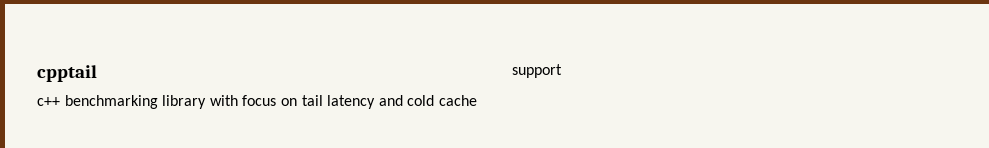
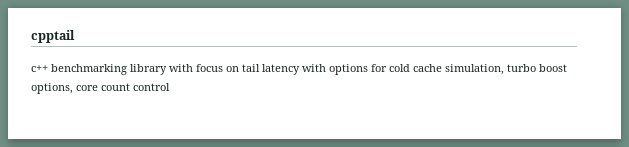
- c++ benchmarking library with focus on tail latency and cold cache support
+ c++ benchmarking library with focus on tail latency with options for cold cache simulation, turbo boost options, core count control

